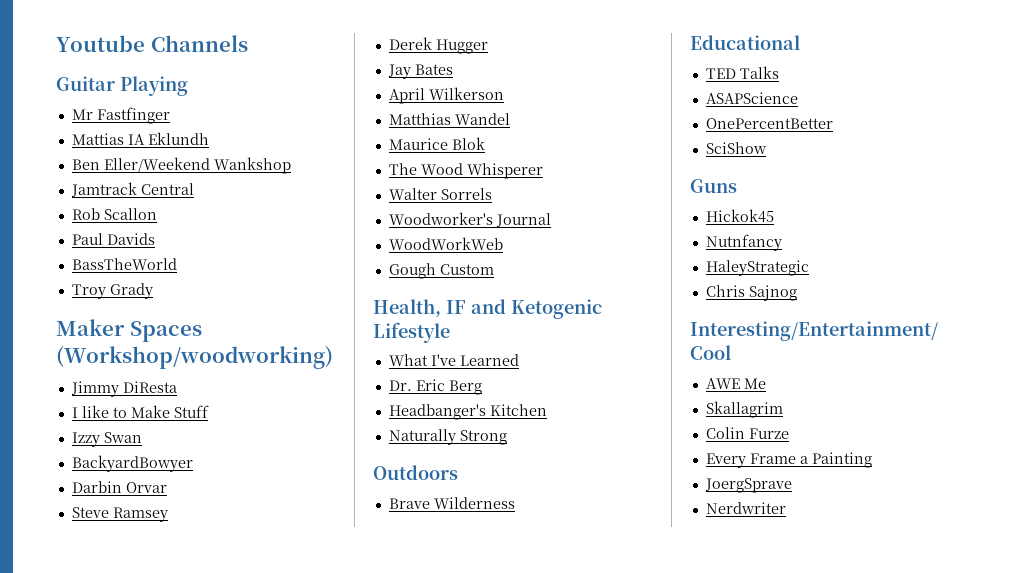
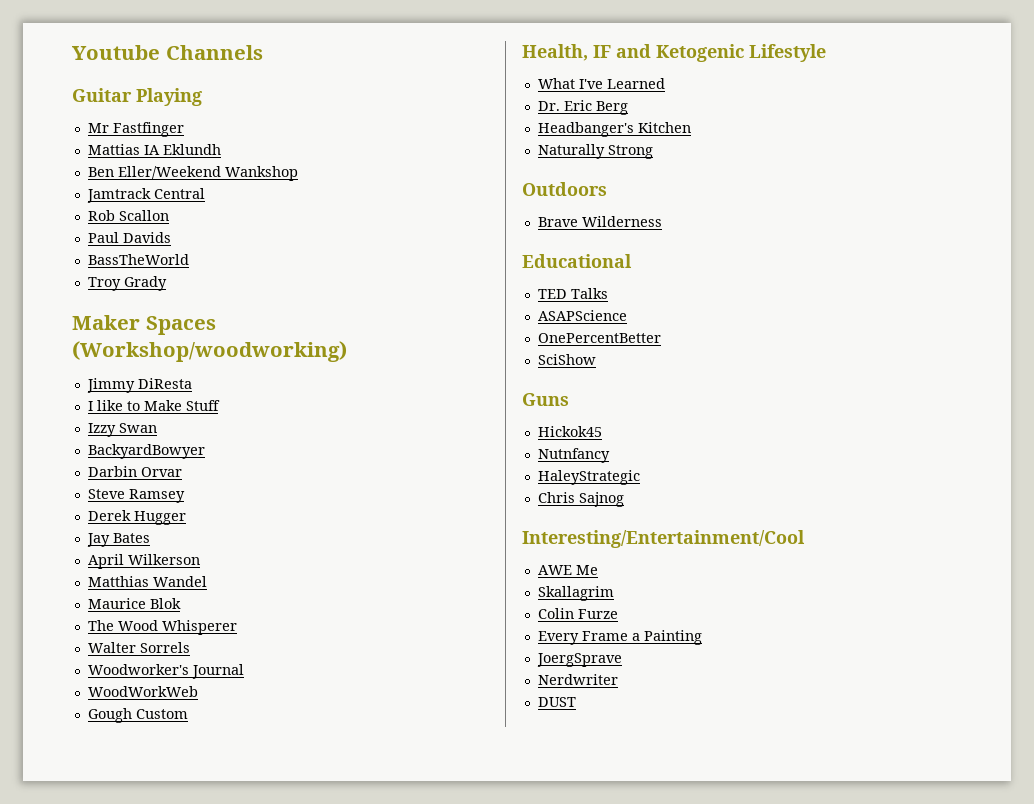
+ DUST

